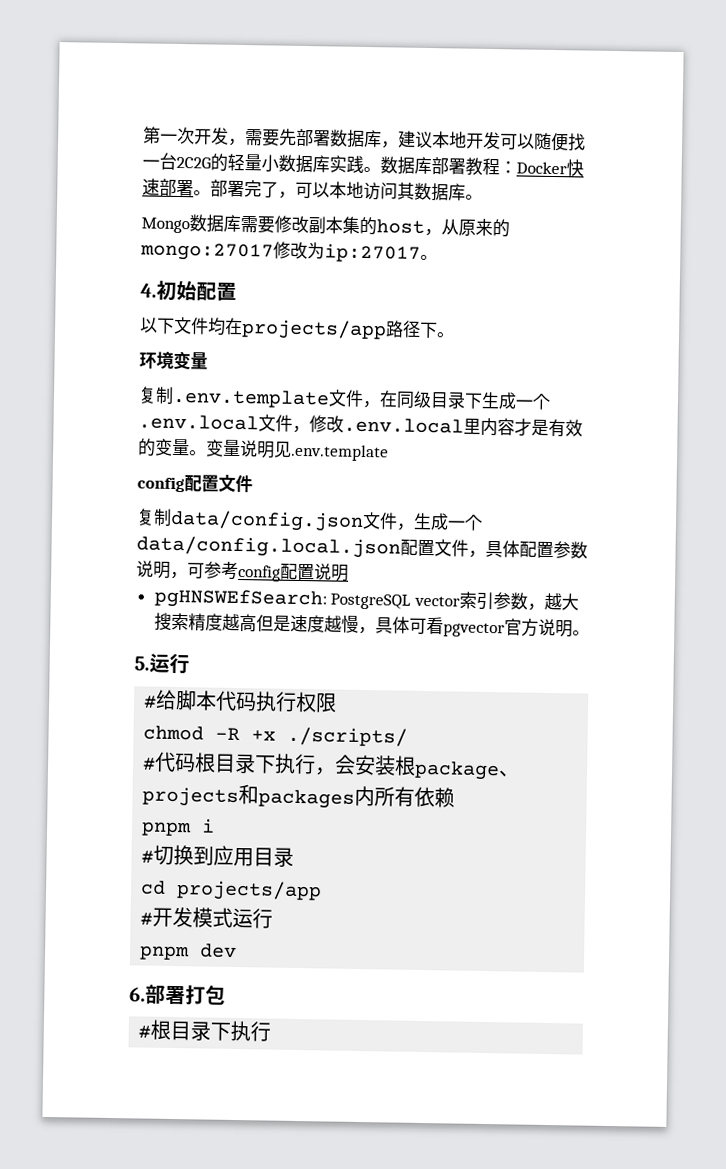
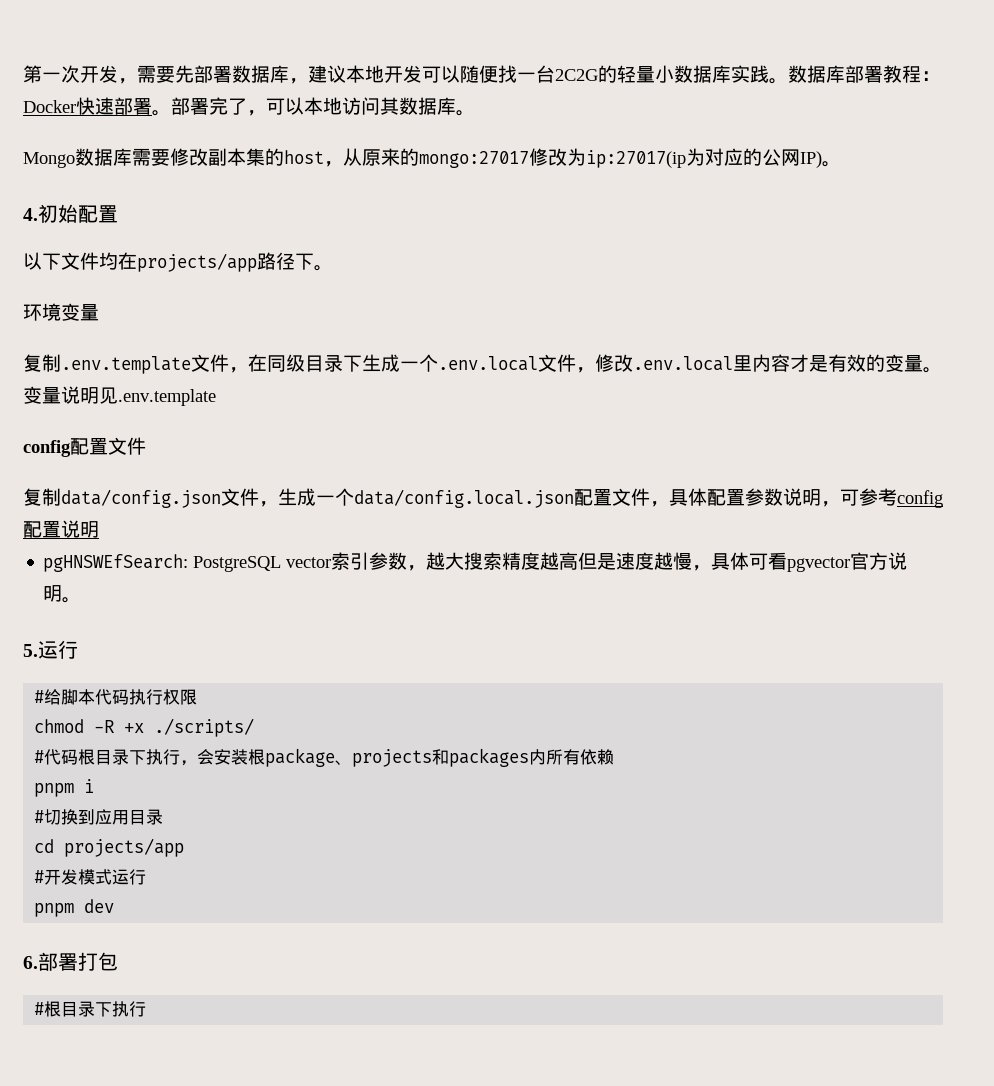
- Mongo数据库需要修改副本集的host，从原来的mongo:27017修改为ip:27017。
+ Mongo数据库需要修改副本集的host，从原来的mongo:27017修改为ip:27017(ip为对应的公网IP)。

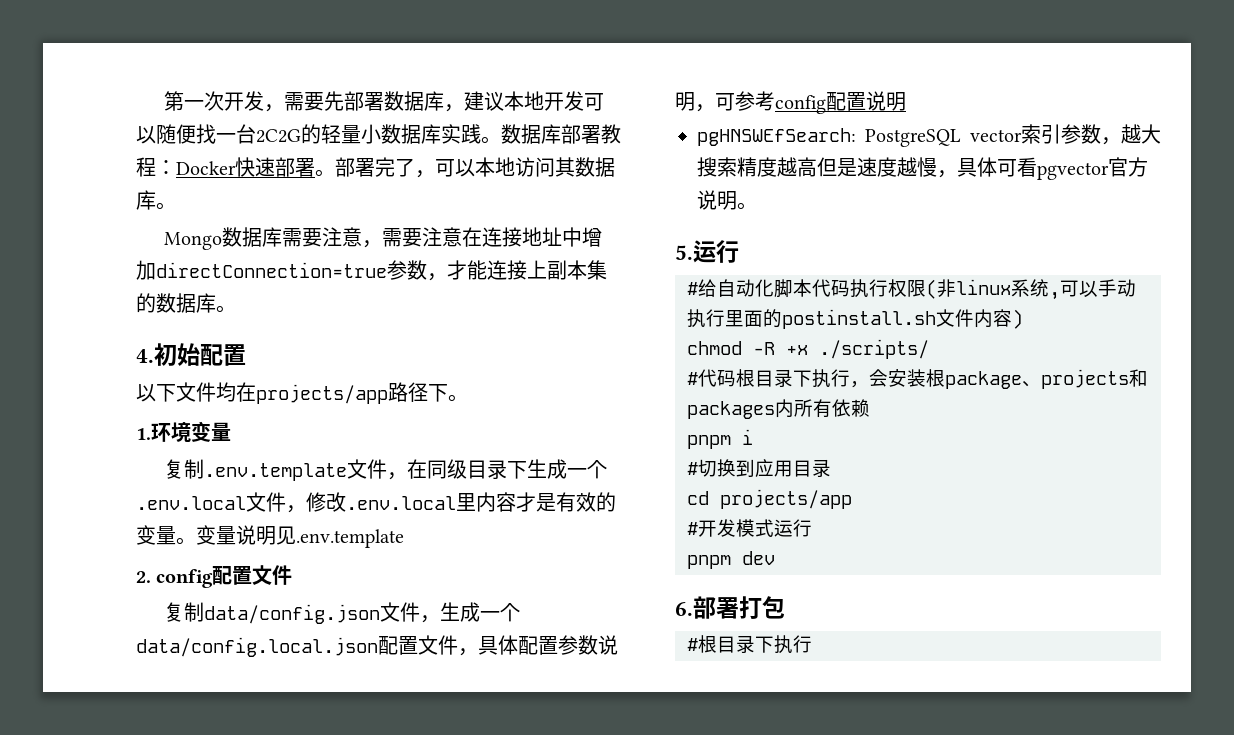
- Mongo数据库需要修改副本集的host，从原来的mongo:27017修改为ip:27017(ip为对应的公网IP)。
+ Mongo数据库需要注意，需要注意在连接地址中增加directConnection=true参数，才能连接上副本集的数据库。
- 环境变量
+ 1.环境变量
- config配置文件
+ 2. config配置文件
- #给脚本代码执行权限
+ #给自动化脚本代码执行权限(非linux系统,可以手动执行里面的postinstall.sh文件内容)

